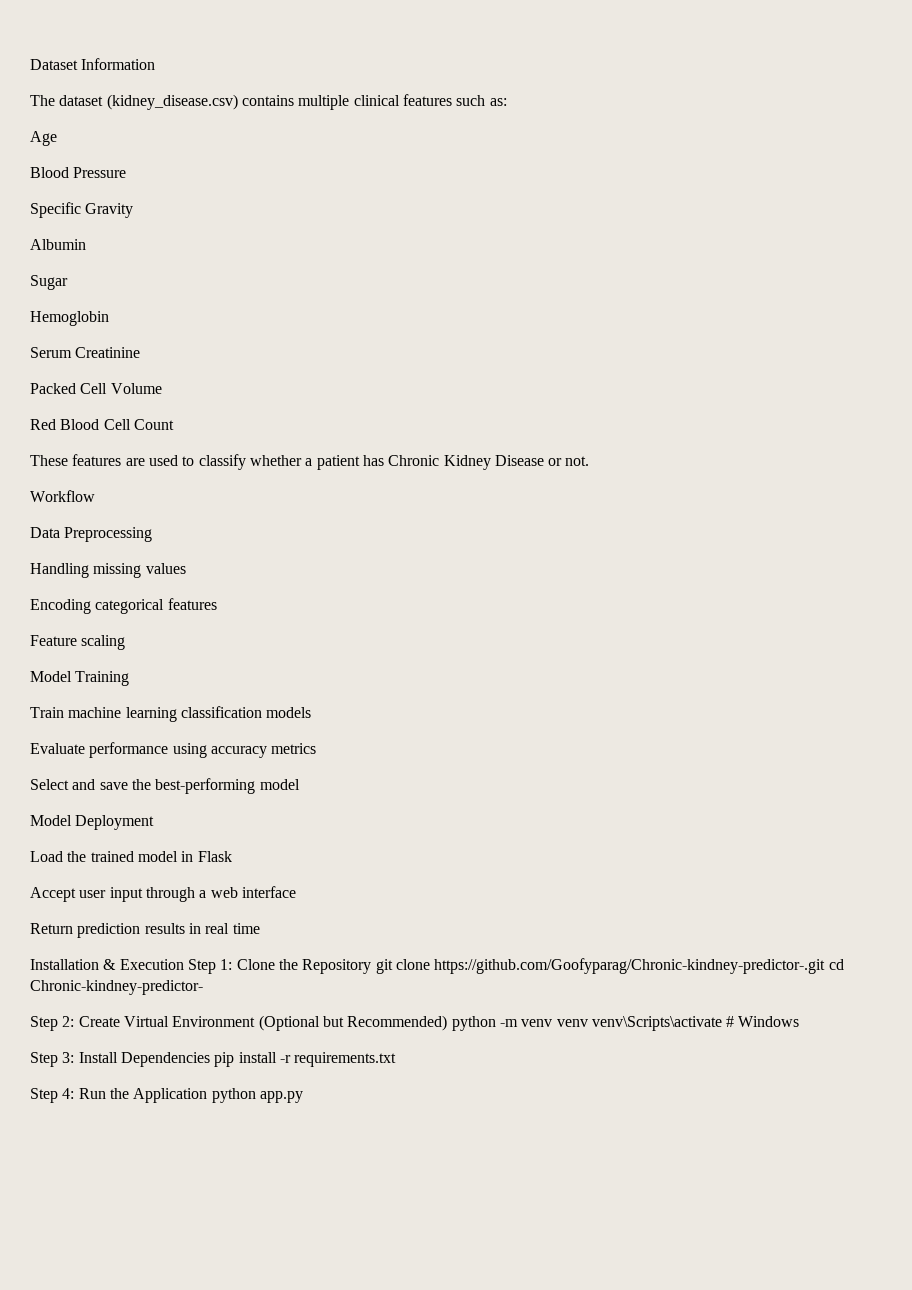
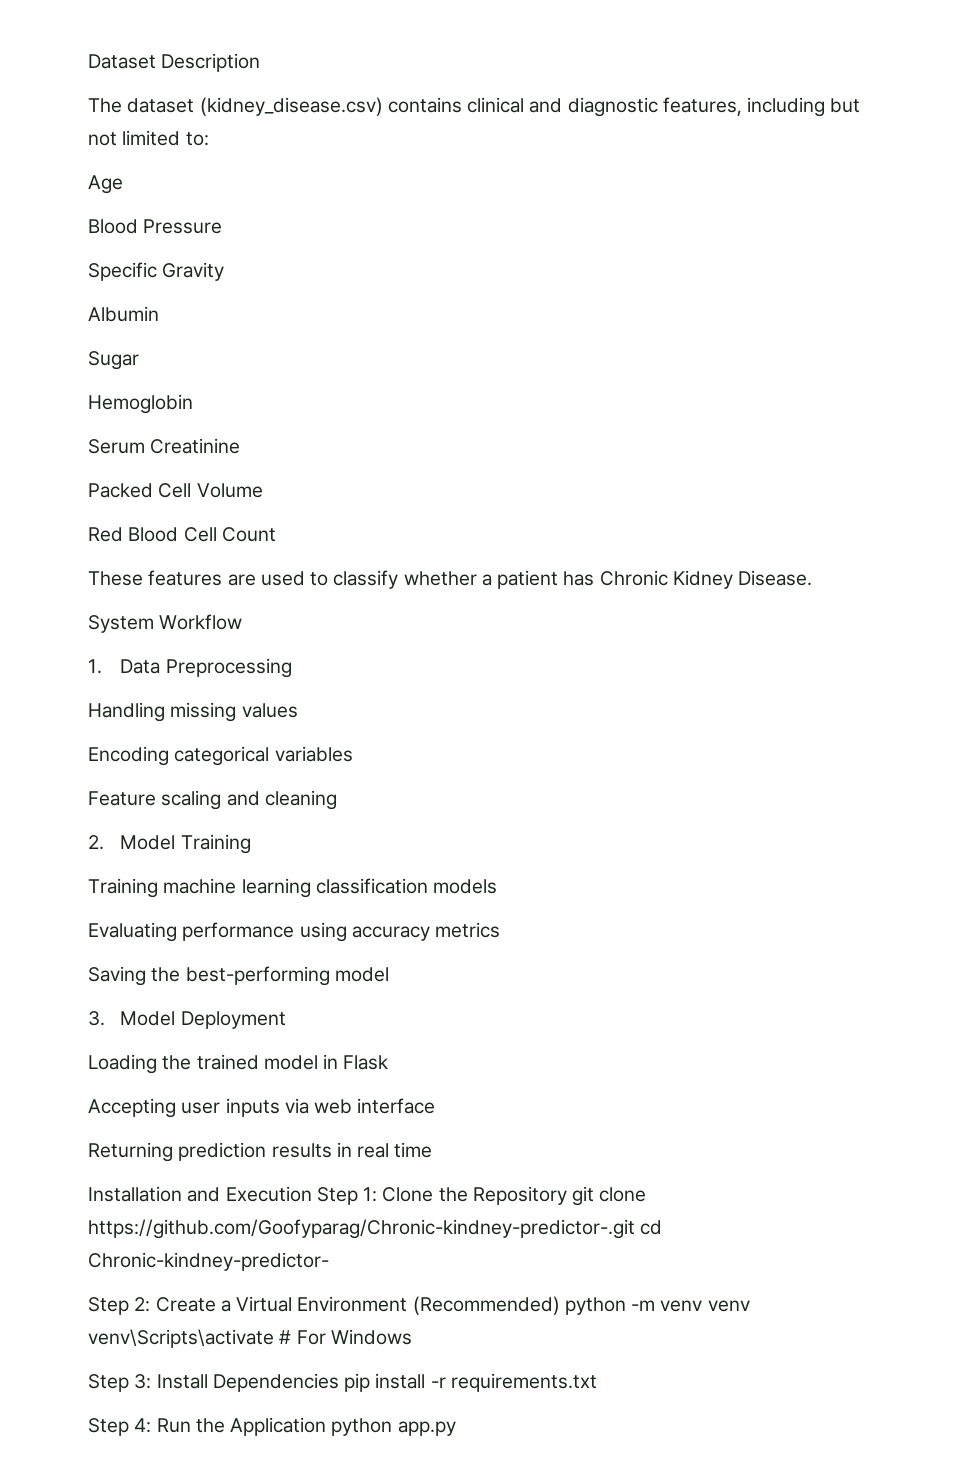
- Dataset Information
+ Dataset Description
- The dataset (kidney_disease.csv) contains multiple clinical features such as:
+ The dataset (kidney_disease.csv) contains clinical and diagnostic features, including but not limited to:
- These features are used to classify whether a patient has Chronic Kidney Disease or not.
- Workflow
+ These features are used to classify whether a patient has Chronic Kidney Disease.
+ System Workflow
- Data Preprocessing
+ 1. Data Preprocessing
- Encoding categorical features
+ Encoding categorical variables
- Feature scaling
- Model Training
+ Feature scaling and cleaning
+ 2. Model Training
- Train machine learning classification models
+ Training machine learning classification models
- Evaluate performance using accuracy metrics
+ Evaluating performance using accuracy metrics
- Select and save the best-performing model
+ Saving the best-performing model
- Model Deployment
+ 3. Model Deployment
- Load the trained model in Flask
+ Loading the trained model in Flask
- Accept user input through a web interface
+ Accepting user inputs via web interface
- Return prediction results in real time
+ Returning prediction results in real time
- Installation & Execution Step 1: Clone the Repository git clone https://github.com/Goofyparag/Chronic-kindney-predictor-.git cd Chronic-kindney-predictor-
+ Installation and Execution Step 1: Clone the Repository git clone https://github.com/Goofyparag/Chronic-kindney-predictor-.git cd Chronic-kindney-predictor-
- Step 2: Create Virtual Environment (Optional but Recommended) python -m venv venv venv\Scripts\activate # Windows
+ Step 2: Create a Virtual Environment (Recommended) python -m venv venv venv\Scripts\activate # For Windows

